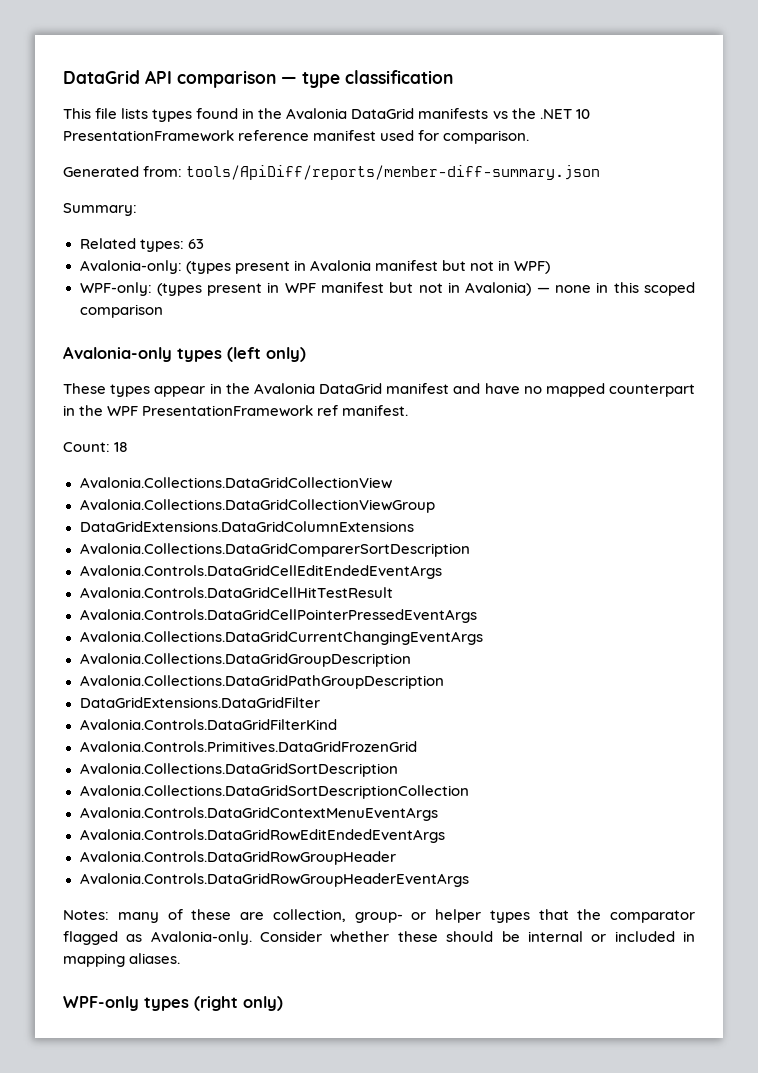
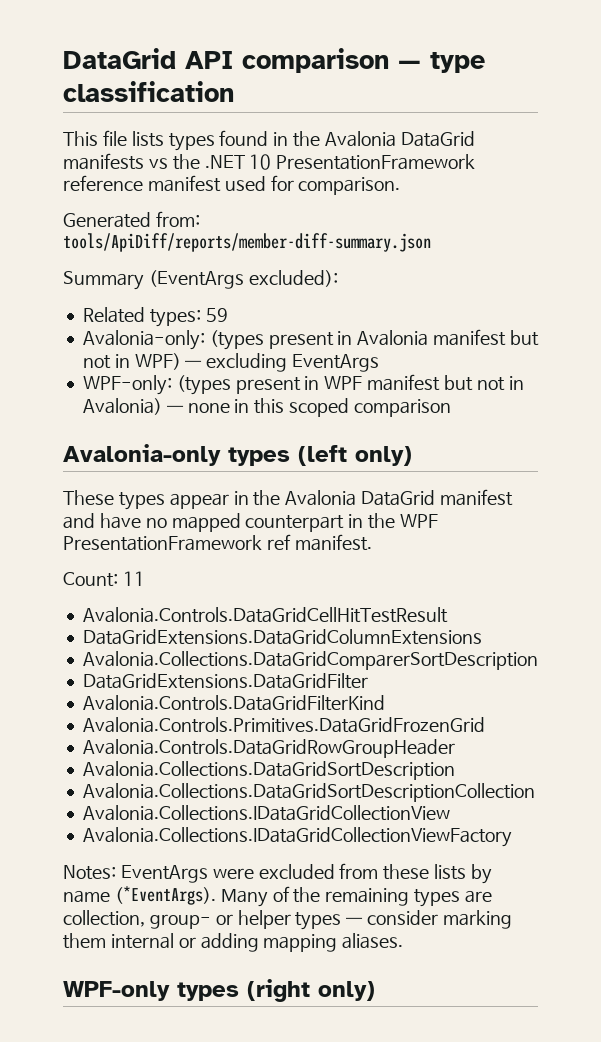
- Summary:
+ Summary (EventArgs excluded):
- Related types: 63
+ Related types: 59
- Avalonia-only: (types present in Avalonia manifest but not in WPF)
+ Avalonia-only: (types present in Avalonia manifest but not in WPF) — excluding EventArgs
- Count: 18
- Avalonia.Collections.DataGridCollectionView
- Avalonia.Collections.DataGridCollectionViewGroup
+ Count: 11
+ Avalonia.Controls.DataGridCellHitTestResult
- Avalonia.Controls.DataGridCellEditEndedEventArgs
- Avalonia.Controls.DataGridCellHitTestResult
- Avalonia.Controls.DataGridCellPointerPressedEventArgs
- Avalonia.Collections.DataGridCurrentChangingEventArgs
- Avalonia.Collections.DataGridGroupDescription
- Avalonia.Collections.DataGridPathGroupDescription
+ Avalonia.Controls.DataGridRowGroupHeader
- Avalonia.Controls.DataGridContextMenuEventArgs
- Avalonia.Controls.DataGridRowEditEndedEventArgs
- Avalonia.Controls.DataGridRowGroupHeader
- Avalonia.Controls.DataGridRowGroupHeaderEventArgs
- Notes: many of these are collection, group- or helper types that the comparator flagged as Avalonia-only. Consider whether these should be internal or included in mapping aliases.
+ Avalonia.Collections.IDataGridCollectionView
+ Avalonia.Collections.IDataGridCollectionViewFactory
+ Notes: EventArgs were excluded from these lists by name (*EventArgs). Many of the remaining types are collection, group- or helper types — consider marking them internal or adding mapping aliases.

